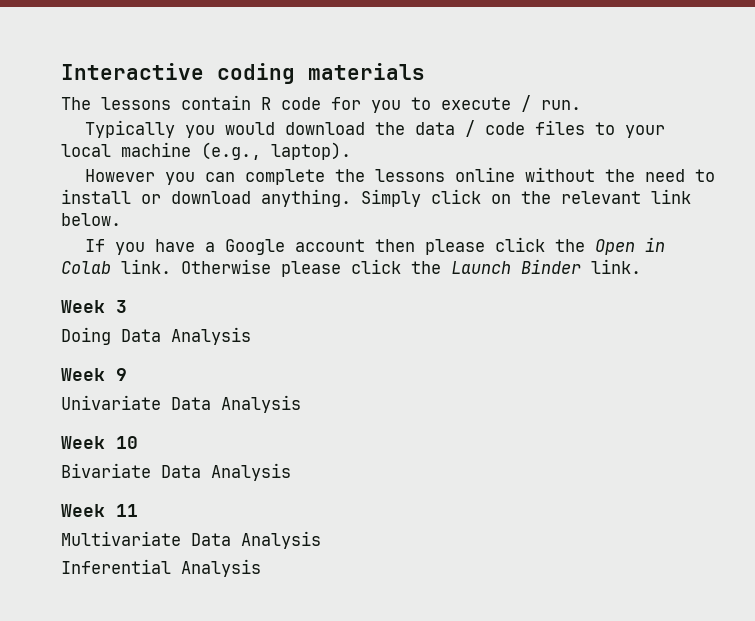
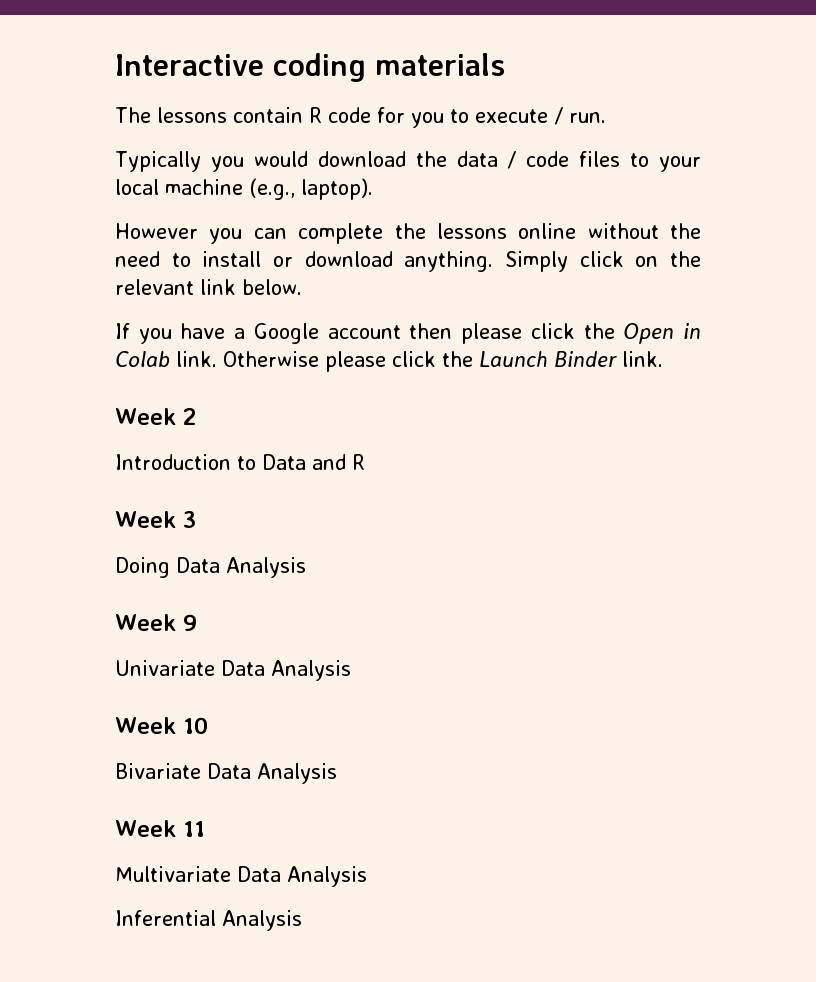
+ Week 2
+ Introduction to Data and R

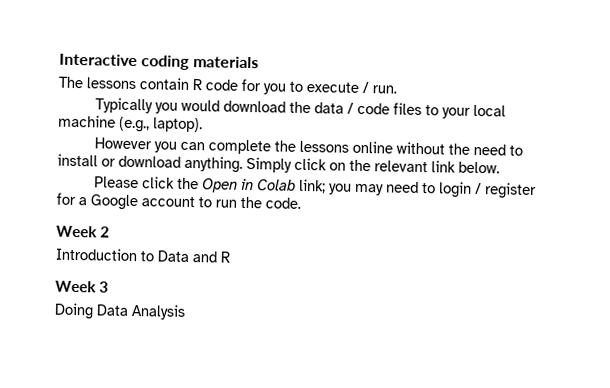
- If you have a Google account then please click the Open in Colab link. Otherwise please click the Launch Binder link.
+ Please click the Open in Colab link; you may need to login / register for a Google account to run the code.
- Week 9
- Univariate Data Analysis
- Week 10
- Bivariate Data Analysis
- Week 11
- Multivariate Data Analysis
- Inferential Analysis

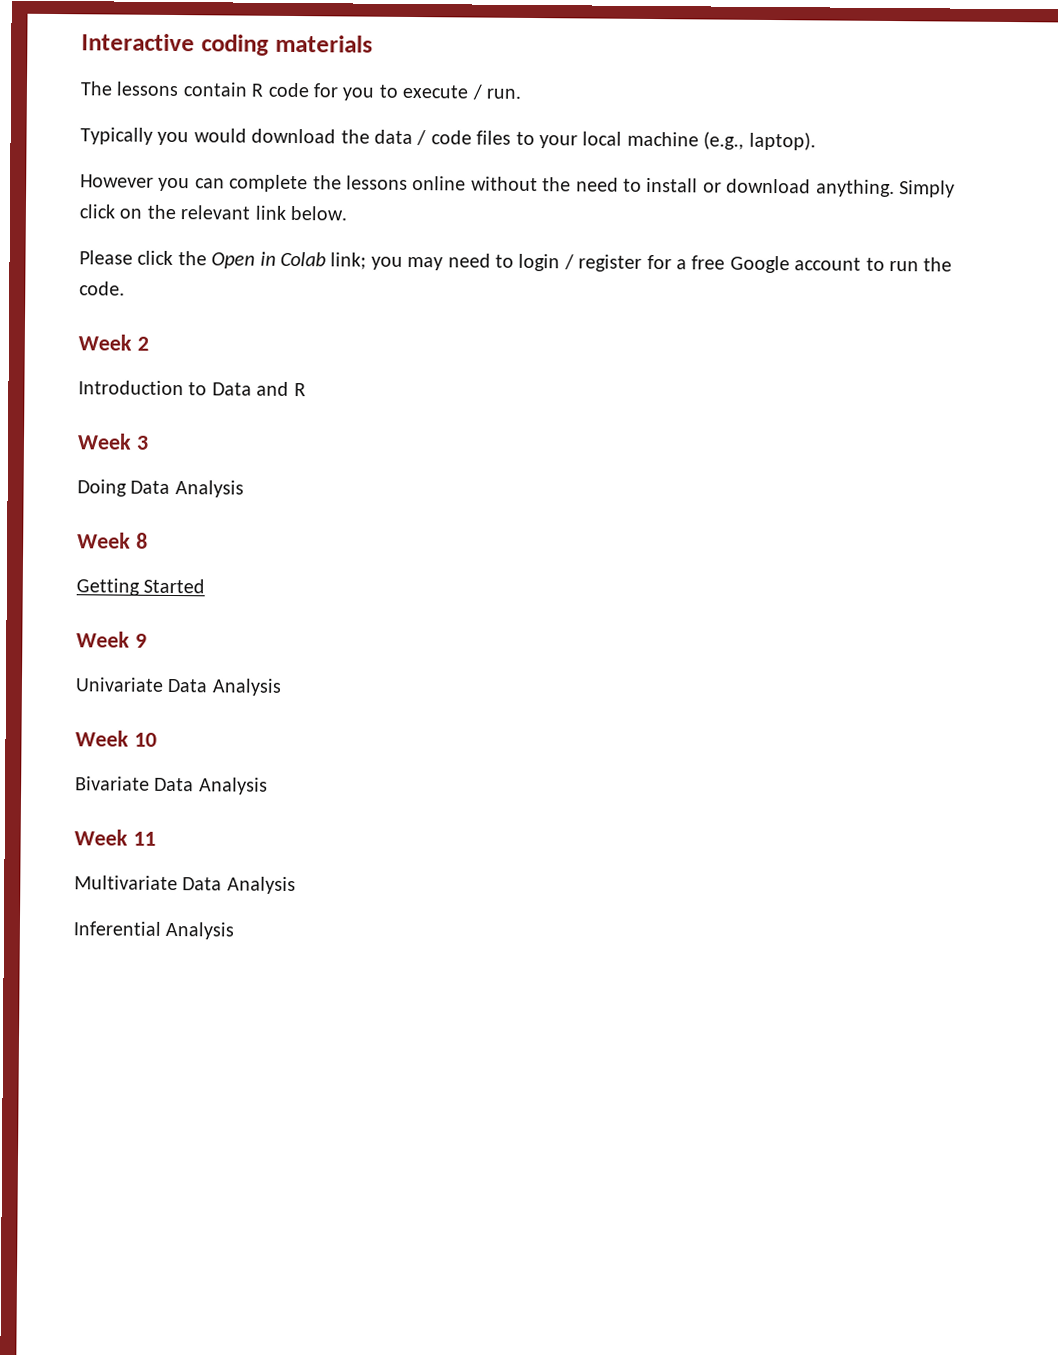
- Please click the Open in Colab link; you may need to login / register for a Google account to run the code.
+ Please click the Open in Colab link; you may need to login / register for a free Google account to run the code.
+ Week 8
+ Getting Started
+ Week 9
+ Univariate Data Analysis
+ Week 10
+ Bivariate Data Analysis
+ Week 11
+ Multivariate Data Analysis
+ Inferential Analysis

